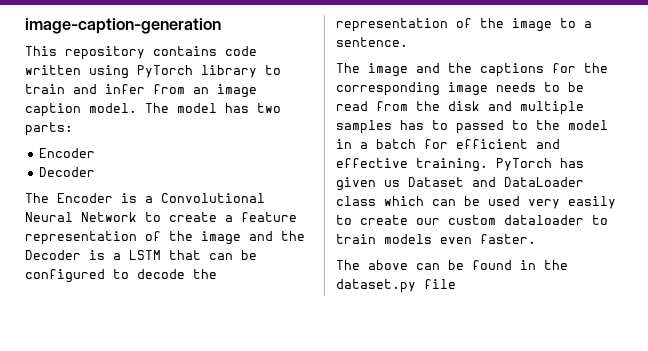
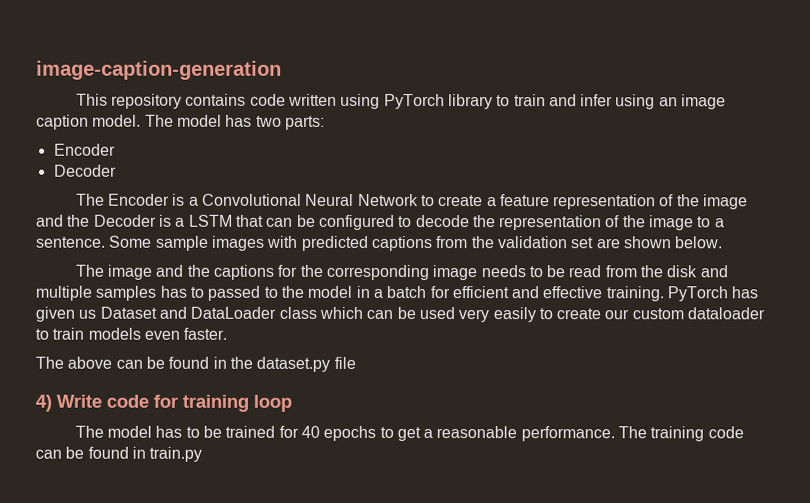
- This repository contains code written using PyTorch library to train and infer from an image caption model.
+ This repository contains code written using PyTorch library to train and infer using an image caption model.
+ Some sample images with predicted captions from the validation set are shown below.
+ 4) Write code for training loop
+ The model has to be trained for 40 epochs to get a reasonable performance. The training code can be found in train.py

